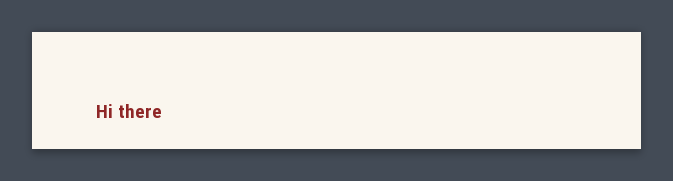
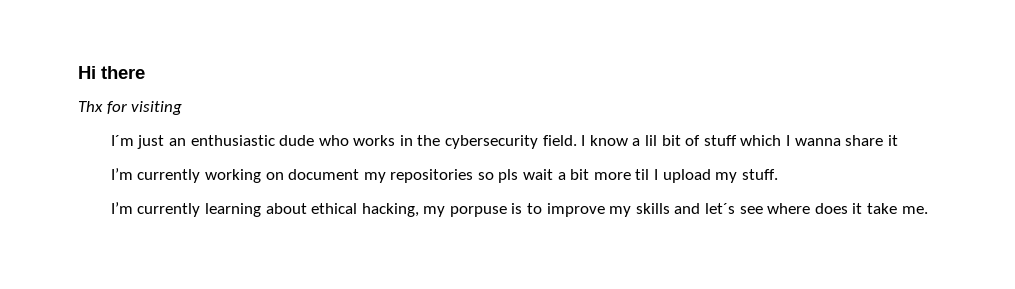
+ Thx for visiting
+ I´m just an enthusiastic dude who works in the cybersecurity field. I know a lil bit of stuff which I wanna share it
+ I’m currently working on document my repositories so pls wait a bit more til I upload my stuff.
+ I’m currently learning about ethical hacking, my porpuse is to improve my skills and let´s see where does it take me.

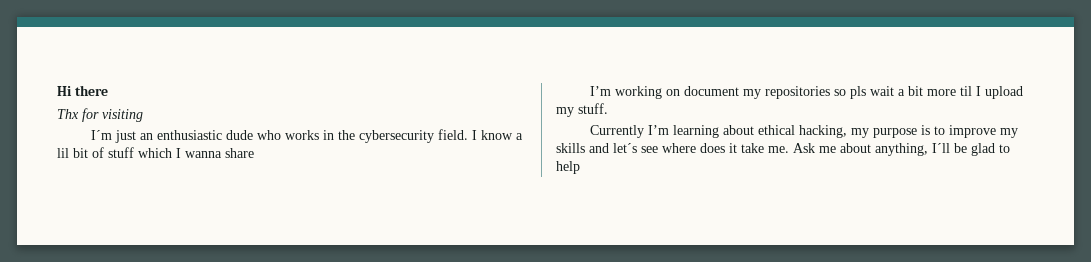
- I know a lil bit of stuff which I wanna share it
- I’m currently working on document my repositories so pls wait a bit more til I upload my stuff.
+ I know a lil bit of stuff which I wanna share
+ I’m working on document my repositories so pls wait a bit more til I upload my stuff.
- I’m currently learning about ethical hacking, my porpuse is to improve my skills and let´s see where does it take me.
+ Currently I’m learning about ethical hacking, my purpose is to improve my skills and let´s see where does it take me.
+ Ask me about anything, I´ll be glad to help

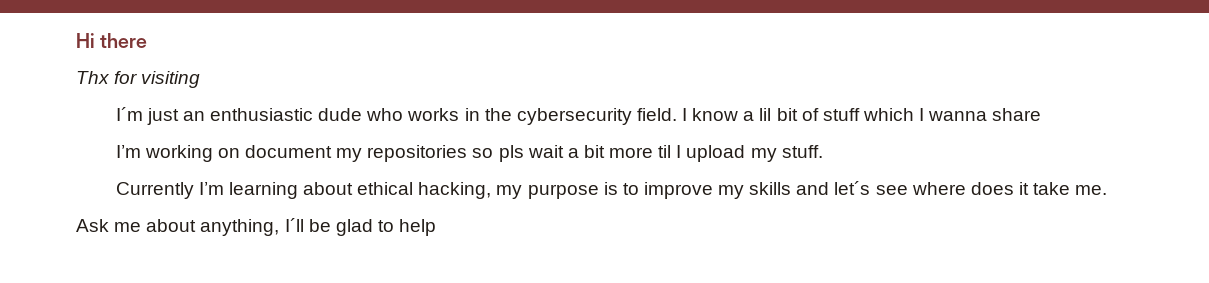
- Currently I’m learning about ethical hacking, my purpose is to improve my skills and let´s see where does it take me. Ask me about anything, I´ll be glad to help
+ Currently I’m learning about ethical hacking, my purpose is to improve my skills and let´s see where does it take me.
+ Ask me about anything, I´ll be glad to help

